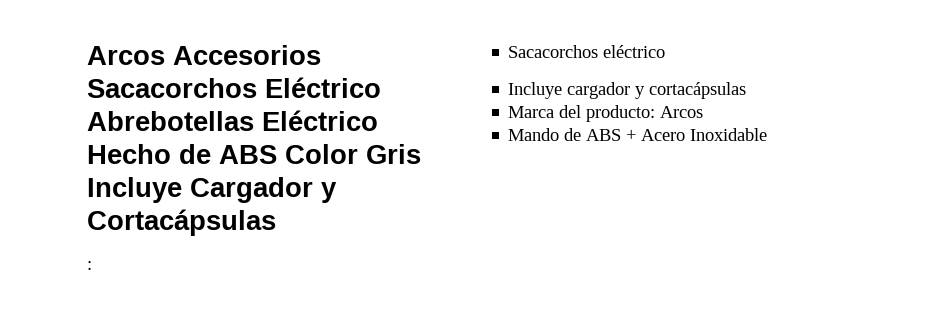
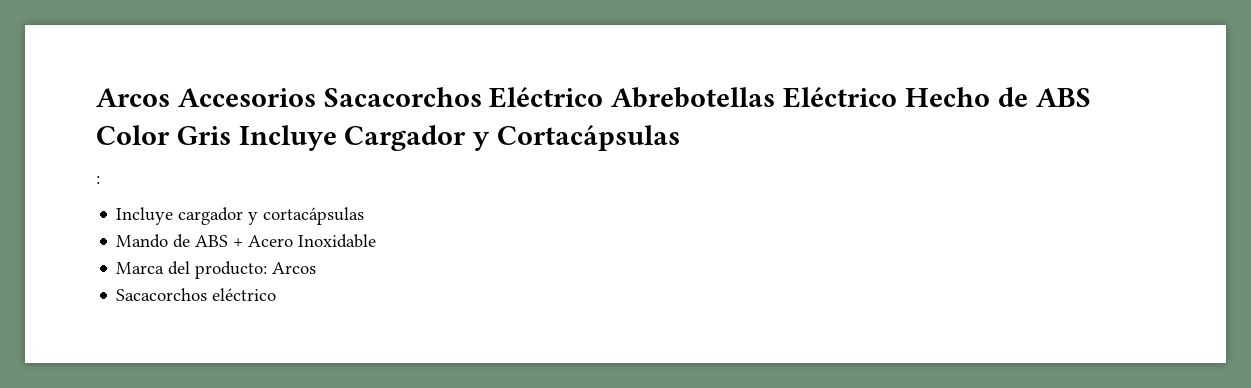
- Sacacorchos eléctrico
- Marca del producto: Arcos
+ Marca del producto: Arcos
+ Sacacorchos eléctrico

